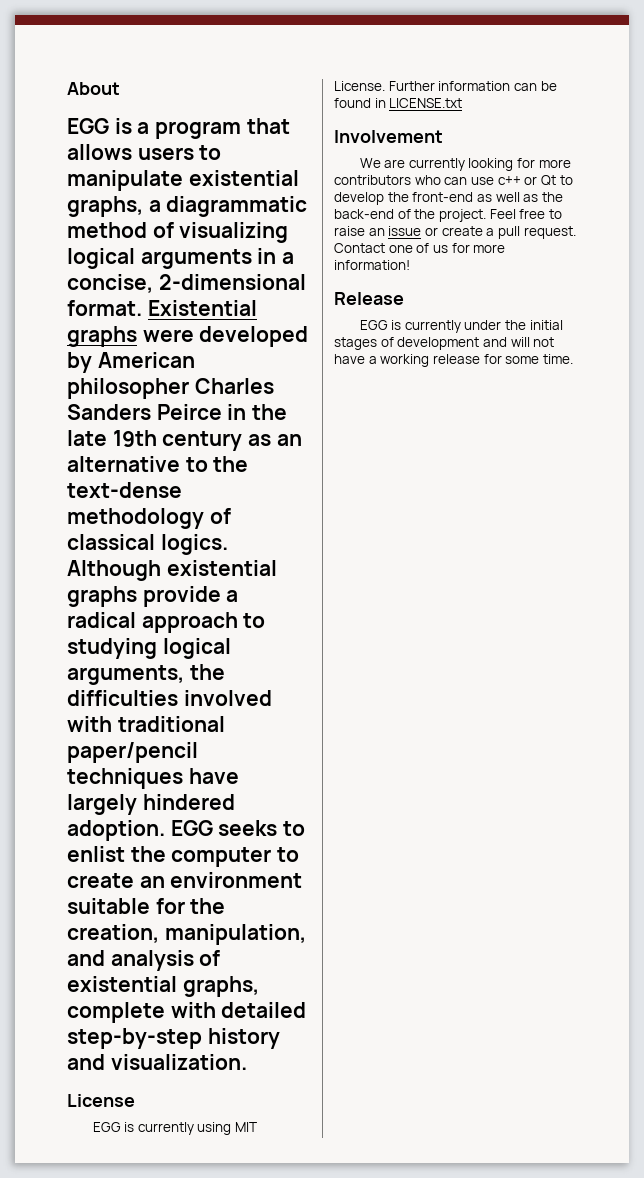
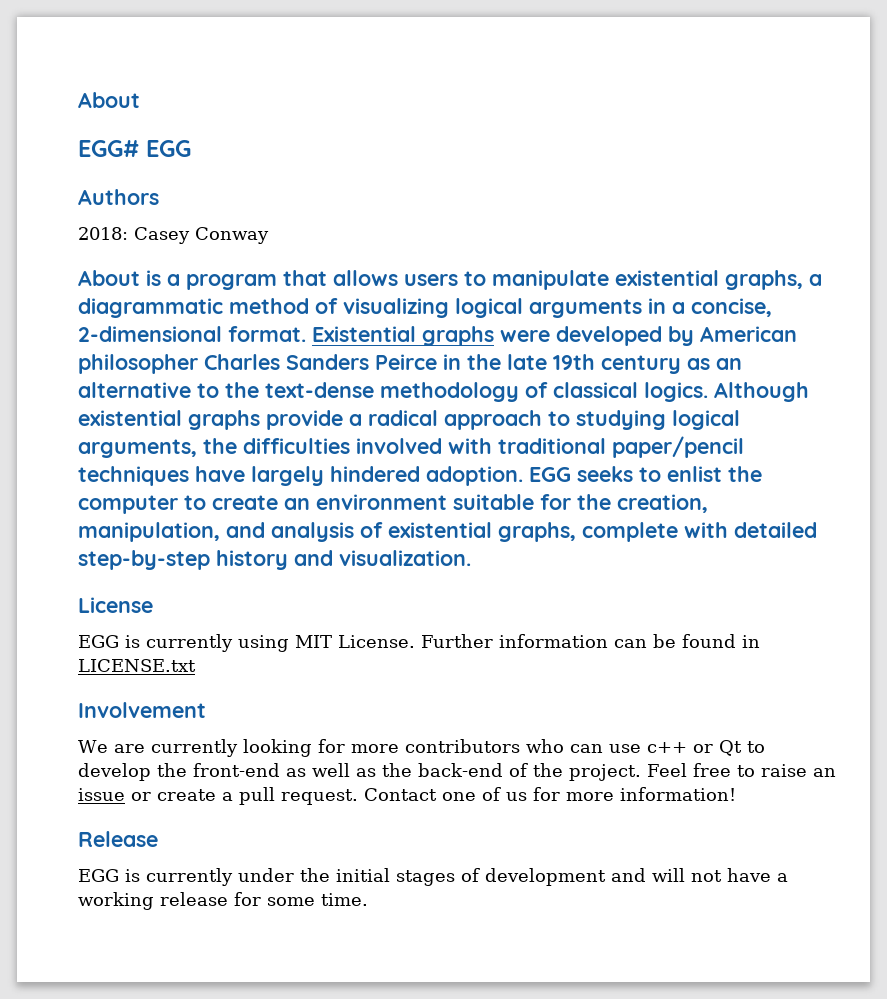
- EGG is a program that allows users to manipulate existential graphs, a diagrammatic method of visualizing logical arguments in a concise, 2-dimensional format.
+ EGG# EGG
+ Authors
+ 2018: Casey Conway
+ About is a program that allows users to manipulate existential graphs, a diagrammatic method of visualizing logical arguments in a concise, 2-dimensional format.

